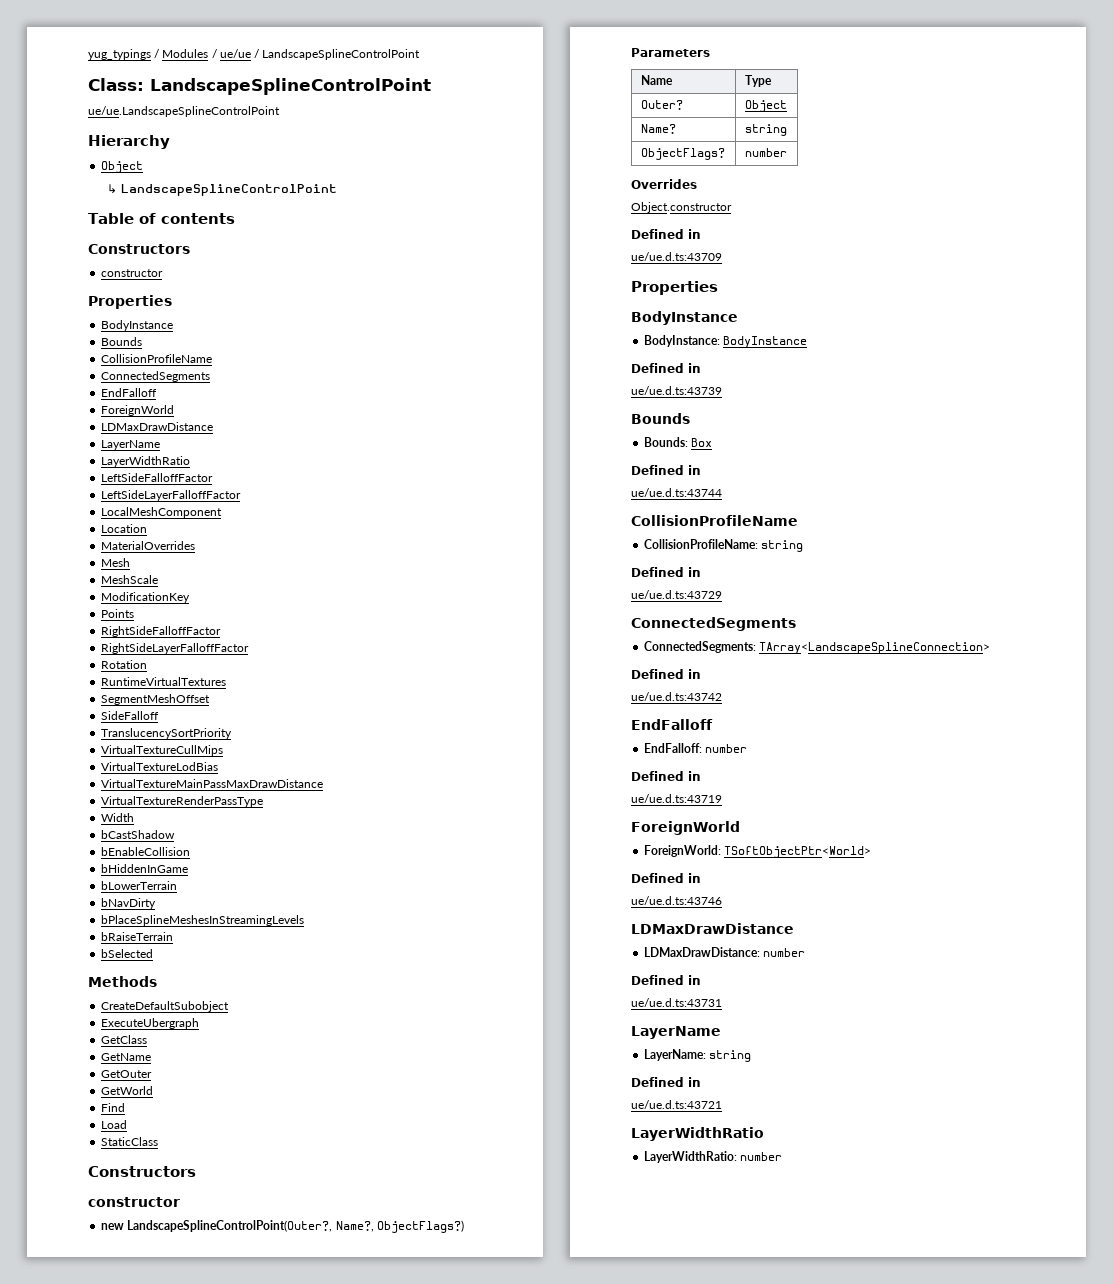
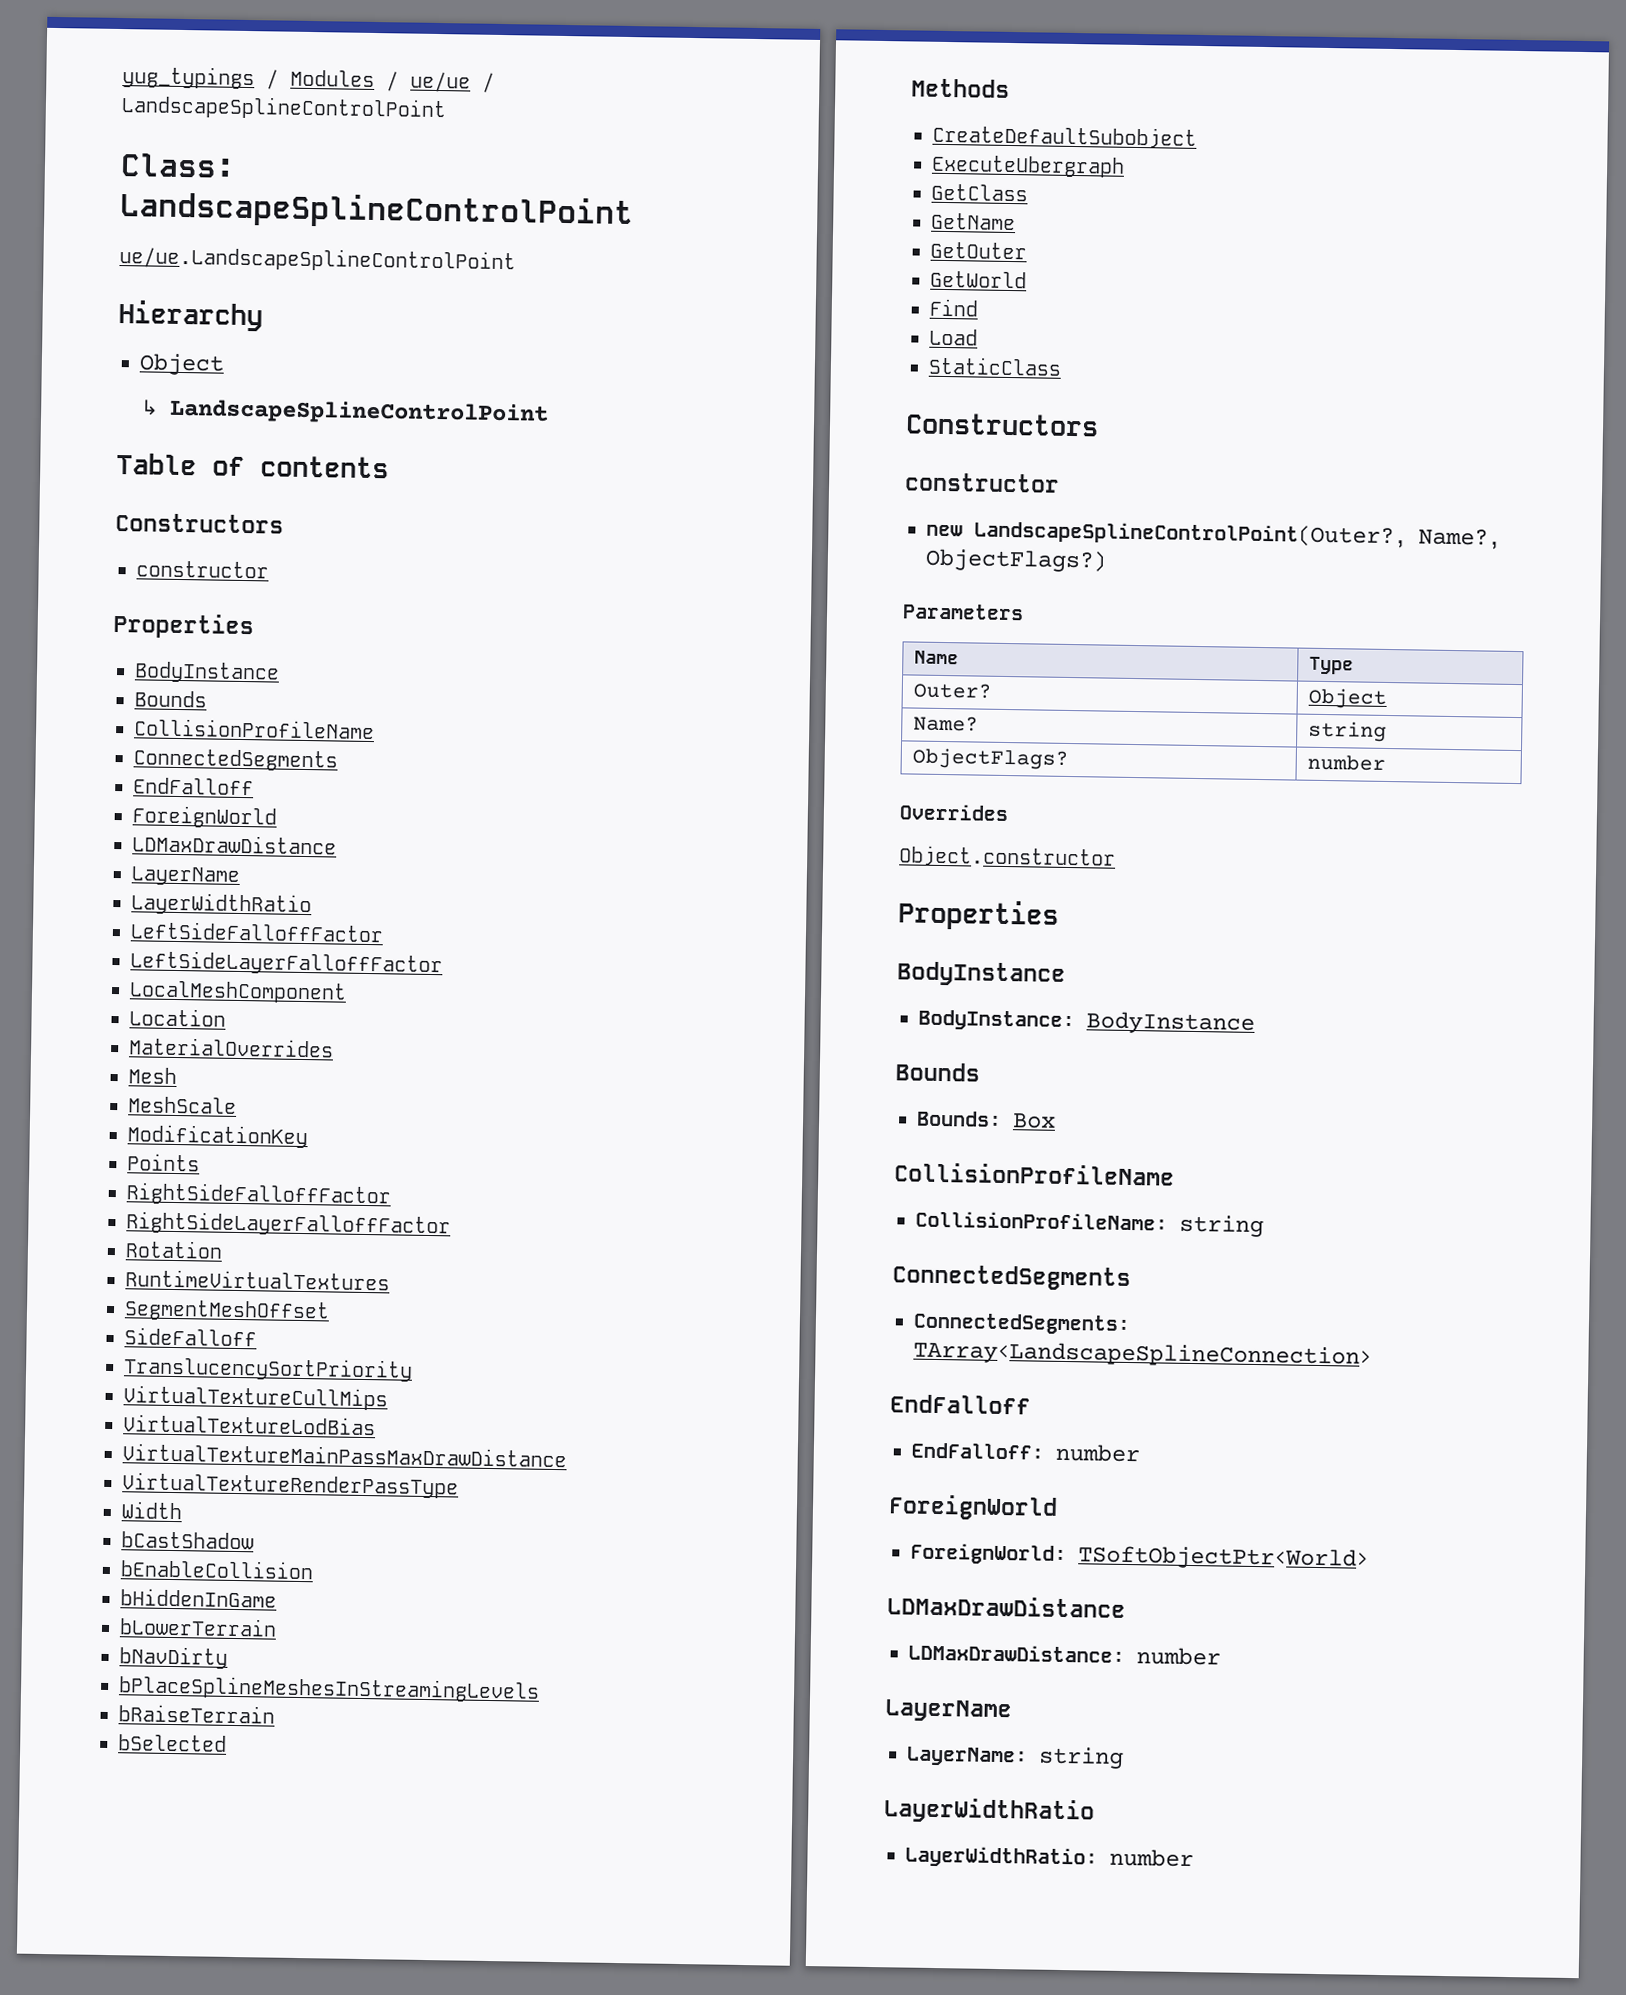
  Object.constructor
- Defined in
- ue/ue.d.ts:43709
  BodyInstance: BodyInstance
- Defined in
- ue/ue.d.ts:43739
  Bounds: Box
- Defined in
- ue/ue.d.ts:43744
  CollisionProfileName: string
- Defined in
- ue/ue.d.ts:43729
  ConnectedSegments: TArray<LandscapeSplineConnection>
- Defined in
- ue/ue.d.ts:43742
  EndFalloff: number
- Defined in
- ue/ue.d.ts:43719
  ForeignWorld: TSoftObjectPtr<World>
- Defined in
- ue/ue.d.ts:43746
  LDMaxDrawDistance: number
- Defined in
- ue/ue.d.ts:43731
  LayerName: string
- Defined in
- ue/ue.d.ts:43721

